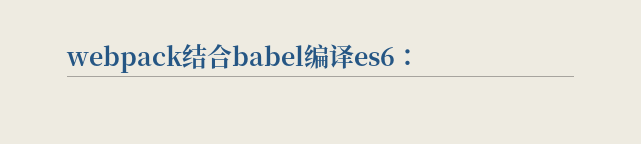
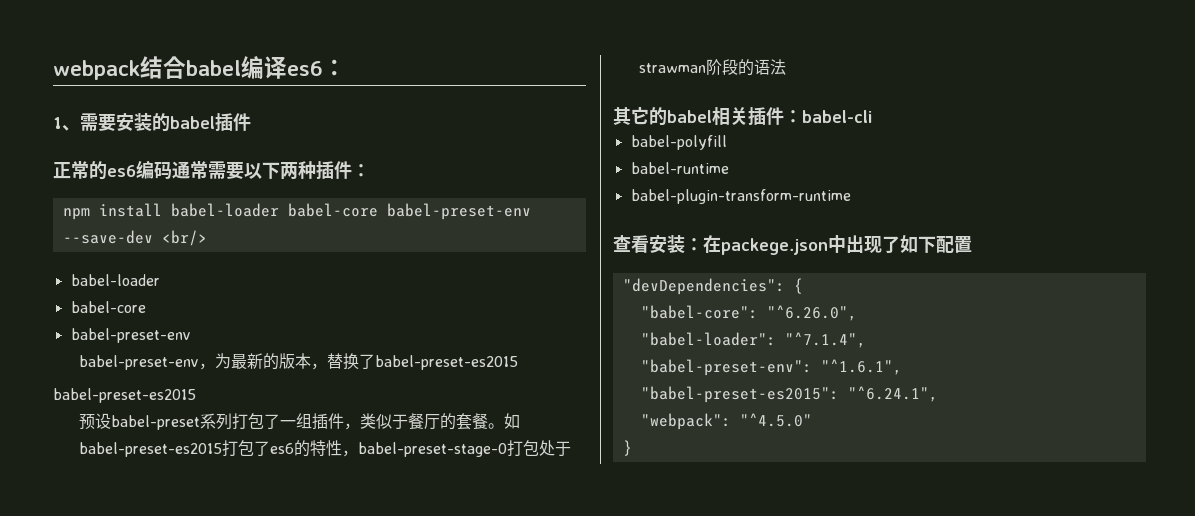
+ 1、需要安装的babel插件
+ 正常的es6编码通常需要以下两种插件：
+ npm install babel-loader babel-core babel-preset-env --save-dev <br/>
+ babel-loader
+ babel-core
+ babel-preset-env
+ babel-preset-env，为最新的版本，替换了babel-preset-es2015
+ babel-preset-es2015
+ 预设babel-preset系列打包了一组插件，类似于餐厅的套餐。如babel-preset-es2015打包了es6的特性，babel-preset-stage-0打包处于strawman阶段的语法
+ 其它的babel相关插件：babel-cli
+ babel-polyfill
+ babel-runtime
+ babel-plugin-transform-runtime
+ 查看安装：在packege.json中出现了如下配置
+ "devDependencies": {
+ "babel-core": "^6.26.0",
+ "babel-loader": "^7.1.4",
+ "babel-preset-env": "^1.6.1",
+ "babel-preset-es2015": "^6.24.1",
+ "webpack": "^4.5.0"
+ }

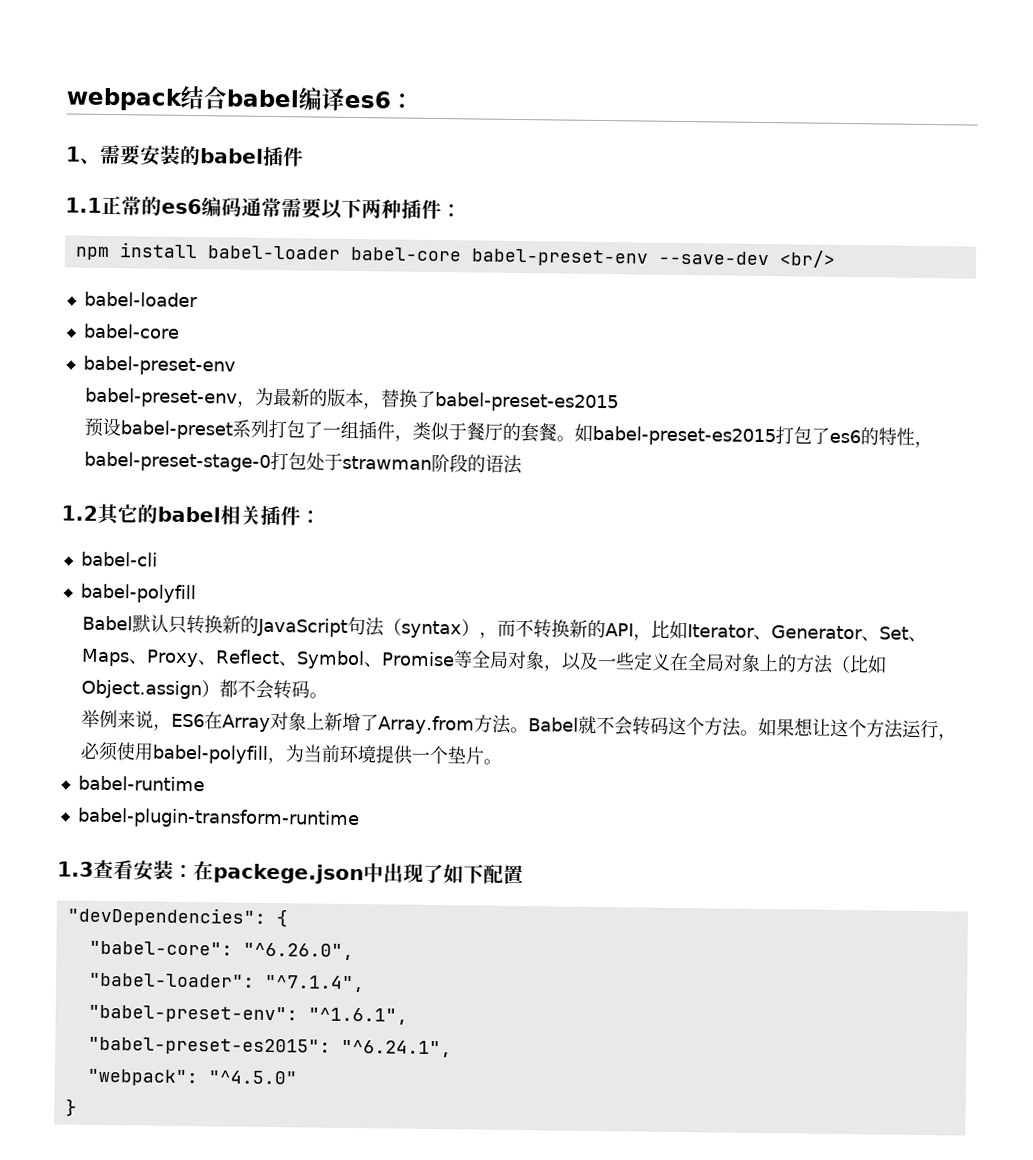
- 正常的es6编码通常需要以下两种插件：
+ 1.1正常的es6编码通常需要以下两种插件：
  babel-preset-env，为最新的版本，替换了babel-preset-es2015
- babel-preset-es2015
- 其它的babel相关插件：babel-cli
+ 1.2其它的babel相关插件：
+ babel-cli
+ Babel默认只转换新的JavaScript句法（syntax），而不转换新的API，比如Iterator、Generator、Set、Maps、Proxy、Reflect、Symbol、Promise等全局对象，以及一些定义在全局对象上的方法（比如Object.assign）都不会转码。
+ 举例来说，ES6在Array对象上新增了Array.from方法。Babel就不会转码这个方法。如果想让这个方法运行，必须使用babel-polyfill，为当前环境提供一个垫片。
- 查看安装：在packege.json中出现了如下配置
+ 1.3查看安装：在packege.json中出现了如下配置

